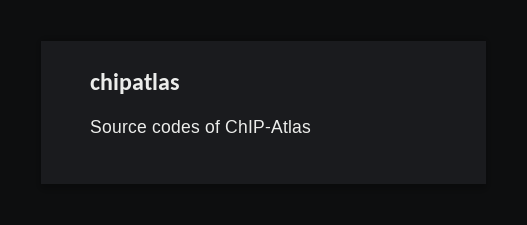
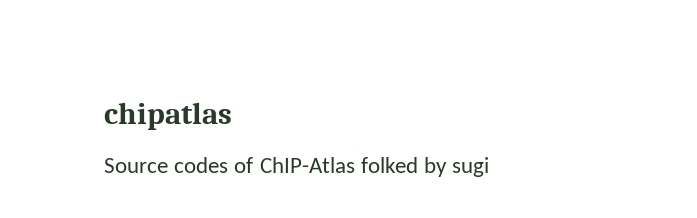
- Source codes of ChIP-Atlas
+ Source codes of ChIP-Atlas folked by sugi

